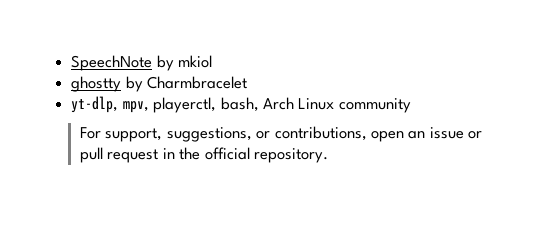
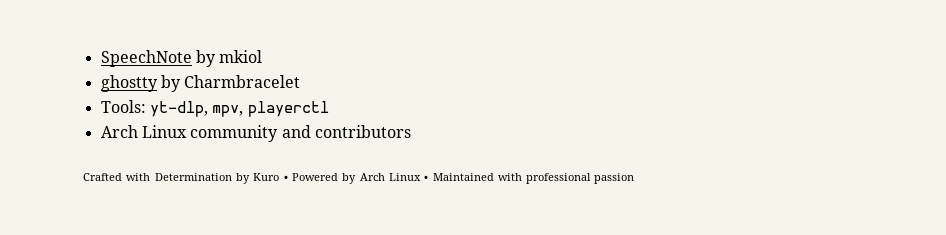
- yt-dlp, mpv, playerctl, bash, Arch Linux community
- For support, suggestions, or contributions, open an issue or pull request in the official repository.
+ Tools: yt-dlp, mpv, playerctl
+ Arch Linux community and contributors
+ Crafted with Determination by Kuro • Powered by Arch Linux • Maintained with professional passion

